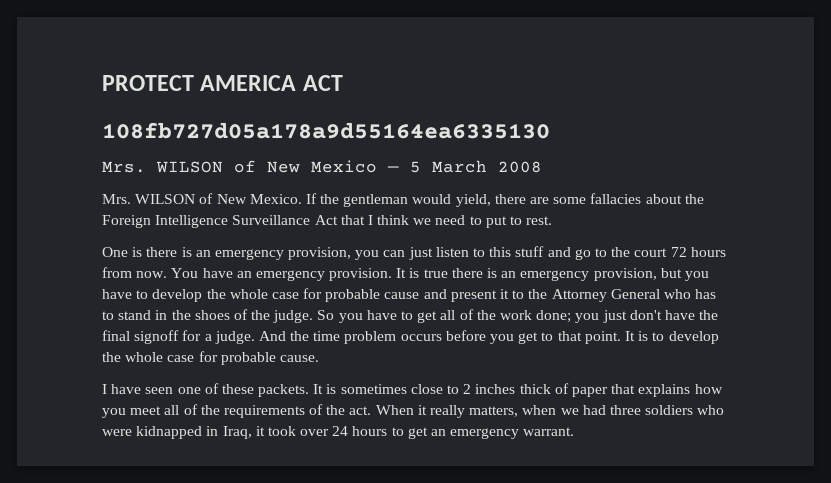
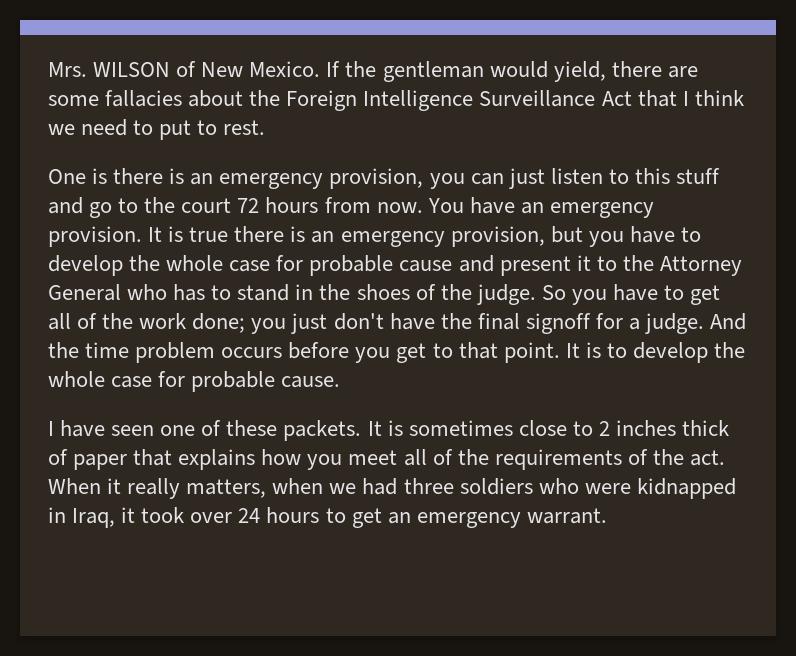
- PROTECT AMERICA ACT
- 108fb727d05a178a9d55164ea6335130
- Mrs. WILSON of New Mexico — 5 March 2008

